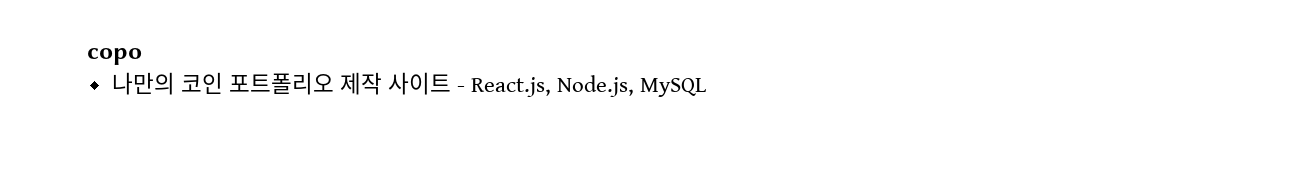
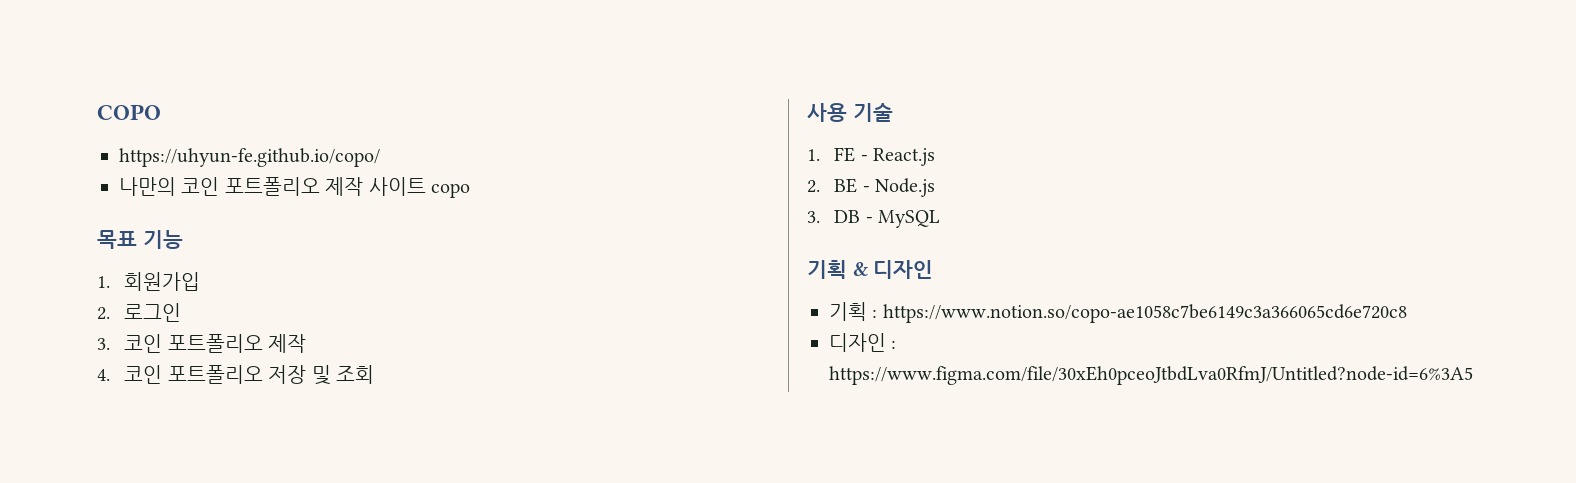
- copo
+ COPO
+ https://uhyun-fe.github.io/copo/
- 나만의 코인 포트폴리오 제작 사이트 - React.js, Node.js, MySQL
+ 나만의 코인 포트폴리오 제작 사이트 copo
+ 목표 기능
+ 1. 회원가입
+ 2. 로그인
+ 3. 코인 포트폴리오 제작
+ 4. 코인 포트폴리오 저장 및 조회
+ 사용 기술
+ 1. FE - React.js
+ 2. BE - Node.js
+ 3. DB - MySQL
+ 기획 & 디자인
+ 기획 : https://www.notion.so/copo-ae1058c7be6149c3a366065cd6e720c8
+ 디자인 : https://www.figma.com/file/30xEh0pceoJtbdLva0RfmJ/Untitled?node-id=6%3A5

